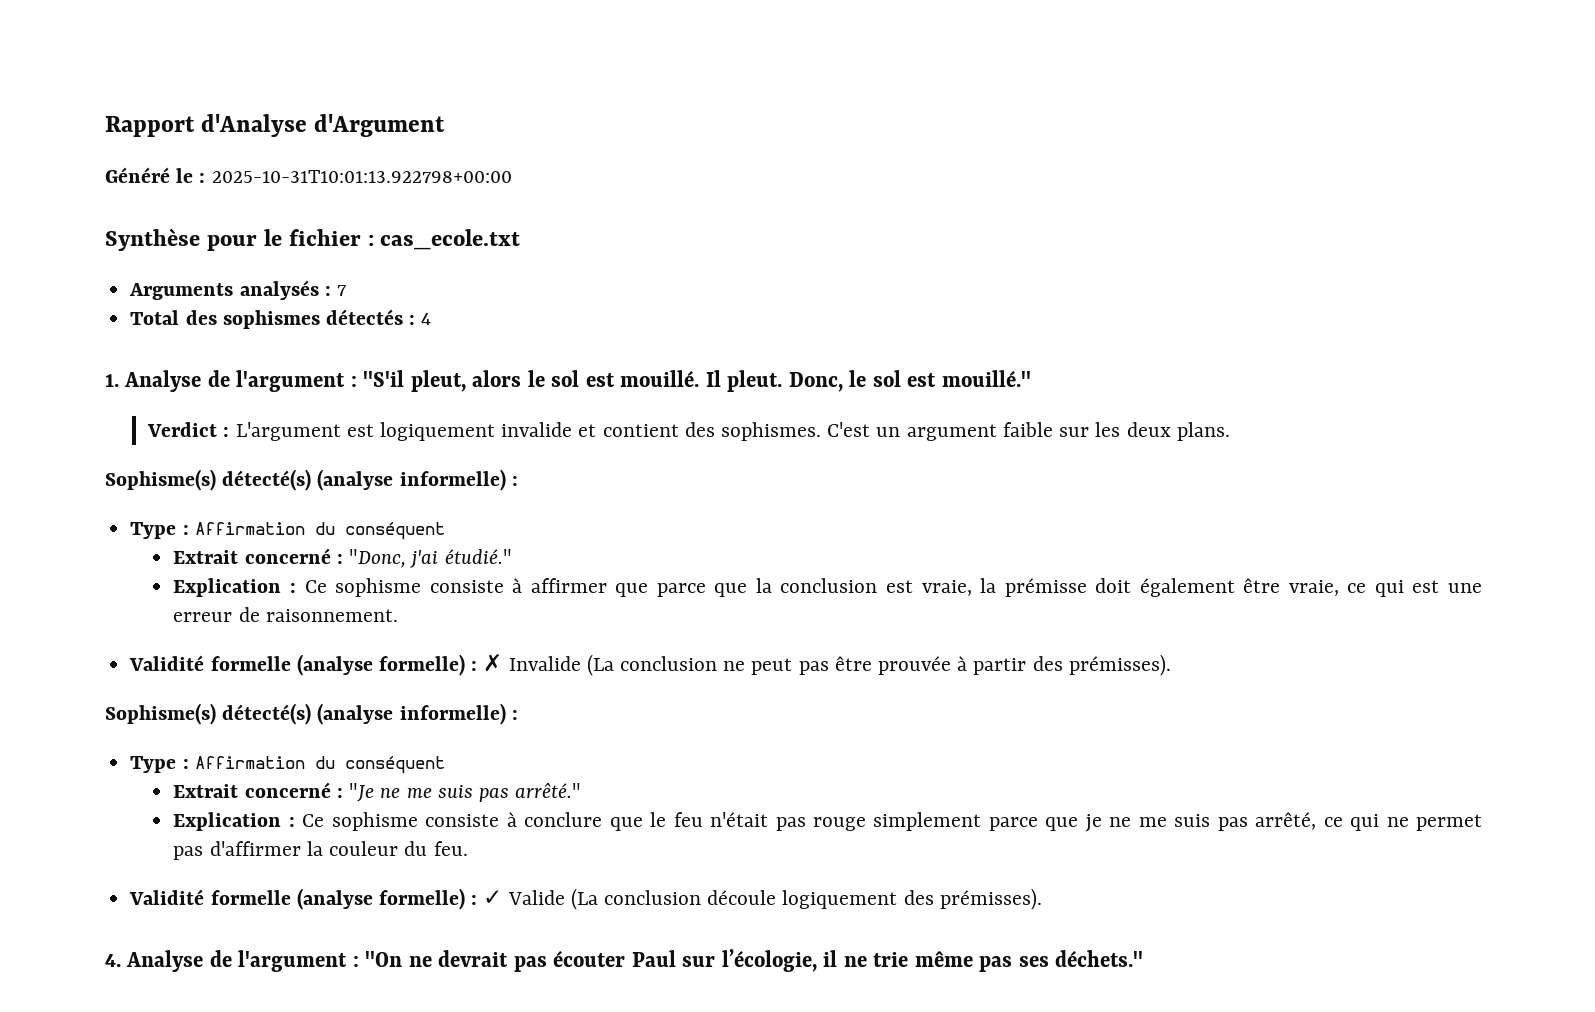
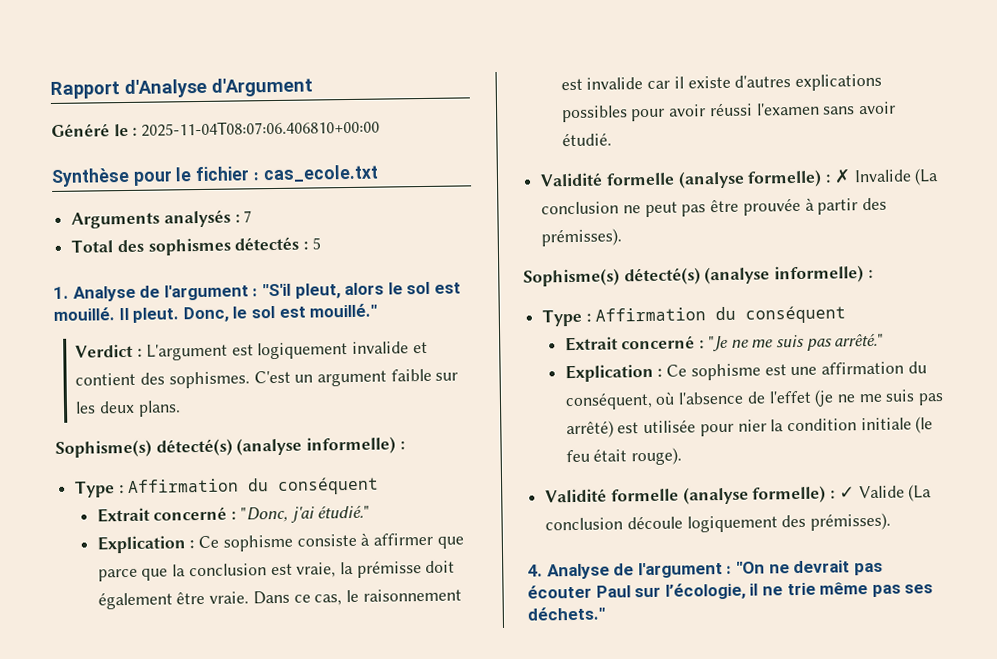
- Généré le : 2025-10-31T10:01:13.922798+00:00
+ Généré le : 2025-11-04T08:07:06.406810+00:00
- Total des sophismes détectés : 4
+ Total des sophismes détectés : 5
- Explication : Ce sophisme consiste à affirmer que parce que la conclusion est vraie, la prémisse doit également être vraie, ce qui est une erreur de raisonnement.
+ Explication : Ce sophisme consiste à affirmer que parce que la conclusion est vraie, la prémisse doit également être vraie. Dans ce cas, le raisonnement est invalide car il existe d'autres explications possibles pour avoir réussi l'examen sans avoir étudié.
- Explication : Ce sophisme consiste à conclure que le feu n'était pas rouge simplement parce que je ne me suis pas arrêté, ce qui ne permet pas d'affirmer la couleur du feu.
+ Explication : Ce sophisme est une affirmation du conséquent, où l'absence de l'effet (je ne me suis pas arrêté) est utilisée pour nier la condition initiale (le feu était rouge).

